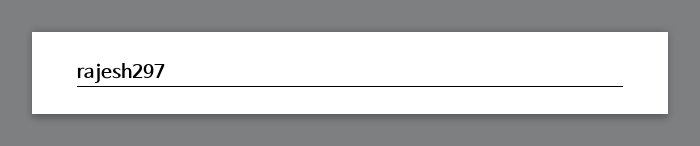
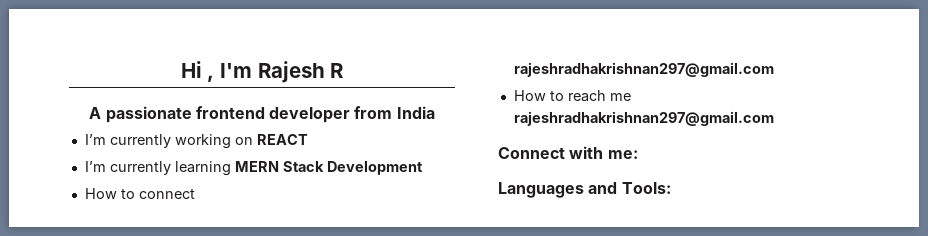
- rajesh297
+ Hi , I'm Rajesh R
+ A passionate frontend developer from India
+ I’m currently working on REACT
+ I’m currently learning MERN Stack Development
+ How to connect rajeshradhakrishnan297@gmail.com
+ How to reach me rajeshradhakrishnan297@gmail.com
+ Connect with me:
+ Languages and Tools:

